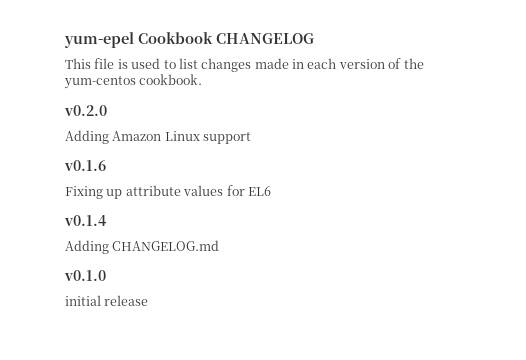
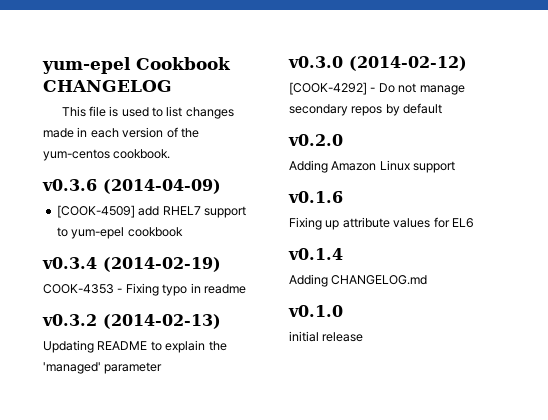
+ v0.3.6 (2014-04-09)
+ [COOK-4509] add RHEL7 support to yum-epel cookbook
+ v0.3.4 (2014-02-19)
+ COOK-4353 - Fixing typo in readme
+ v0.3.2 (2014-02-13)
+ Updating README to explain the 'managed' parameter
+ v0.3.0 (2014-02-12)
+ [COOK-4292] - Do not manage secondary repos by default

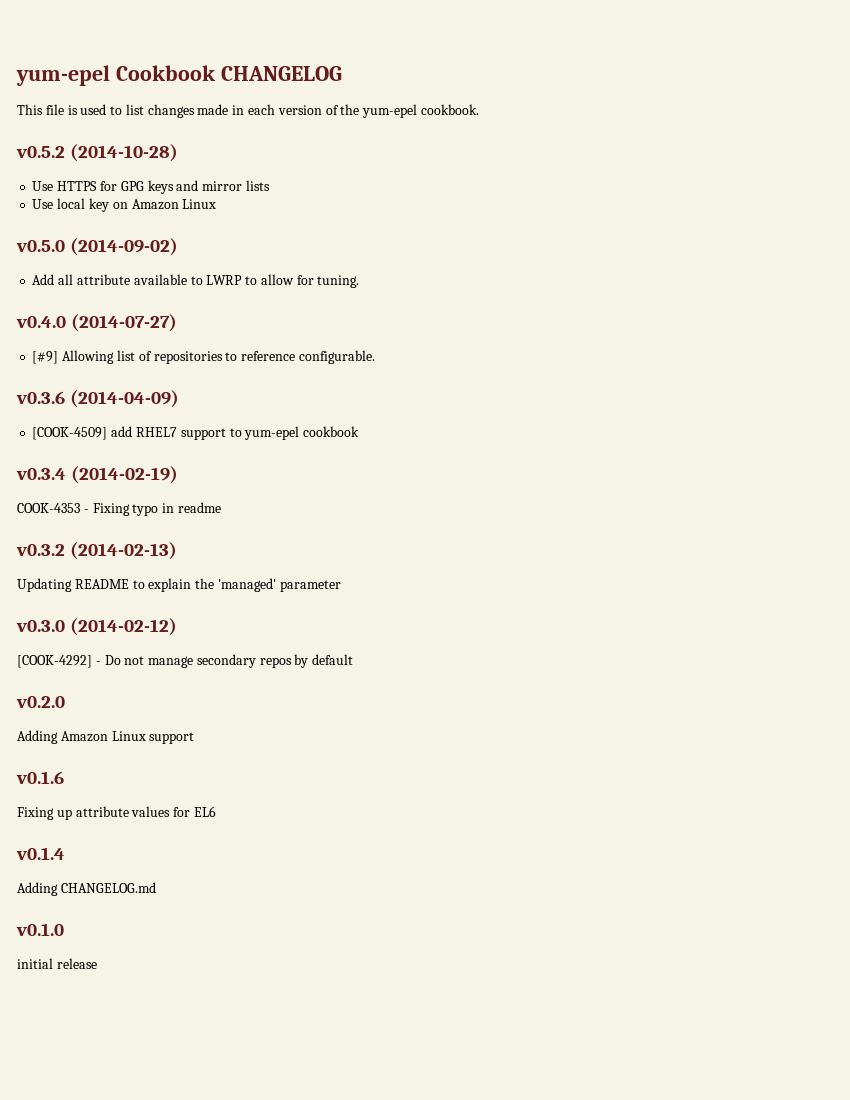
- This file is used to list changes made in each version of the yum-centos cookbook.
+ This file is used to list changes made in each version of the yum-epel cookbook.
+ v0.5.2 (2014-10-28)
+ Use HTTPS for GPG keys and mirror lists
+ Use local key on Amazon Linux
+ v0.5.0 (2014-09-02)
+ Add all attribute available to LWRP to allow for tuning.
+ v0.4.0 (2014-07-27)
+ [#9] Allowing list of repositories to reference configurable.

